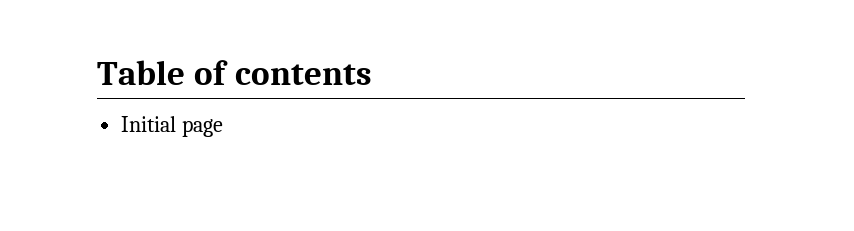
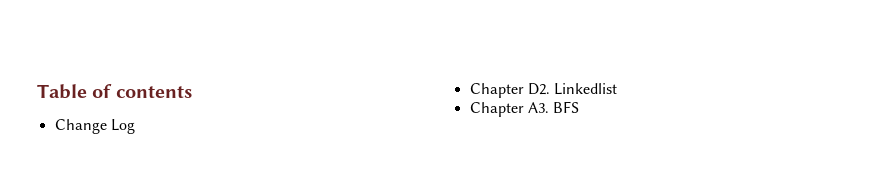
- Initial page
+ Change Log
+ Chapter D2. Linkedlist
+ Chapter A3. BFS

